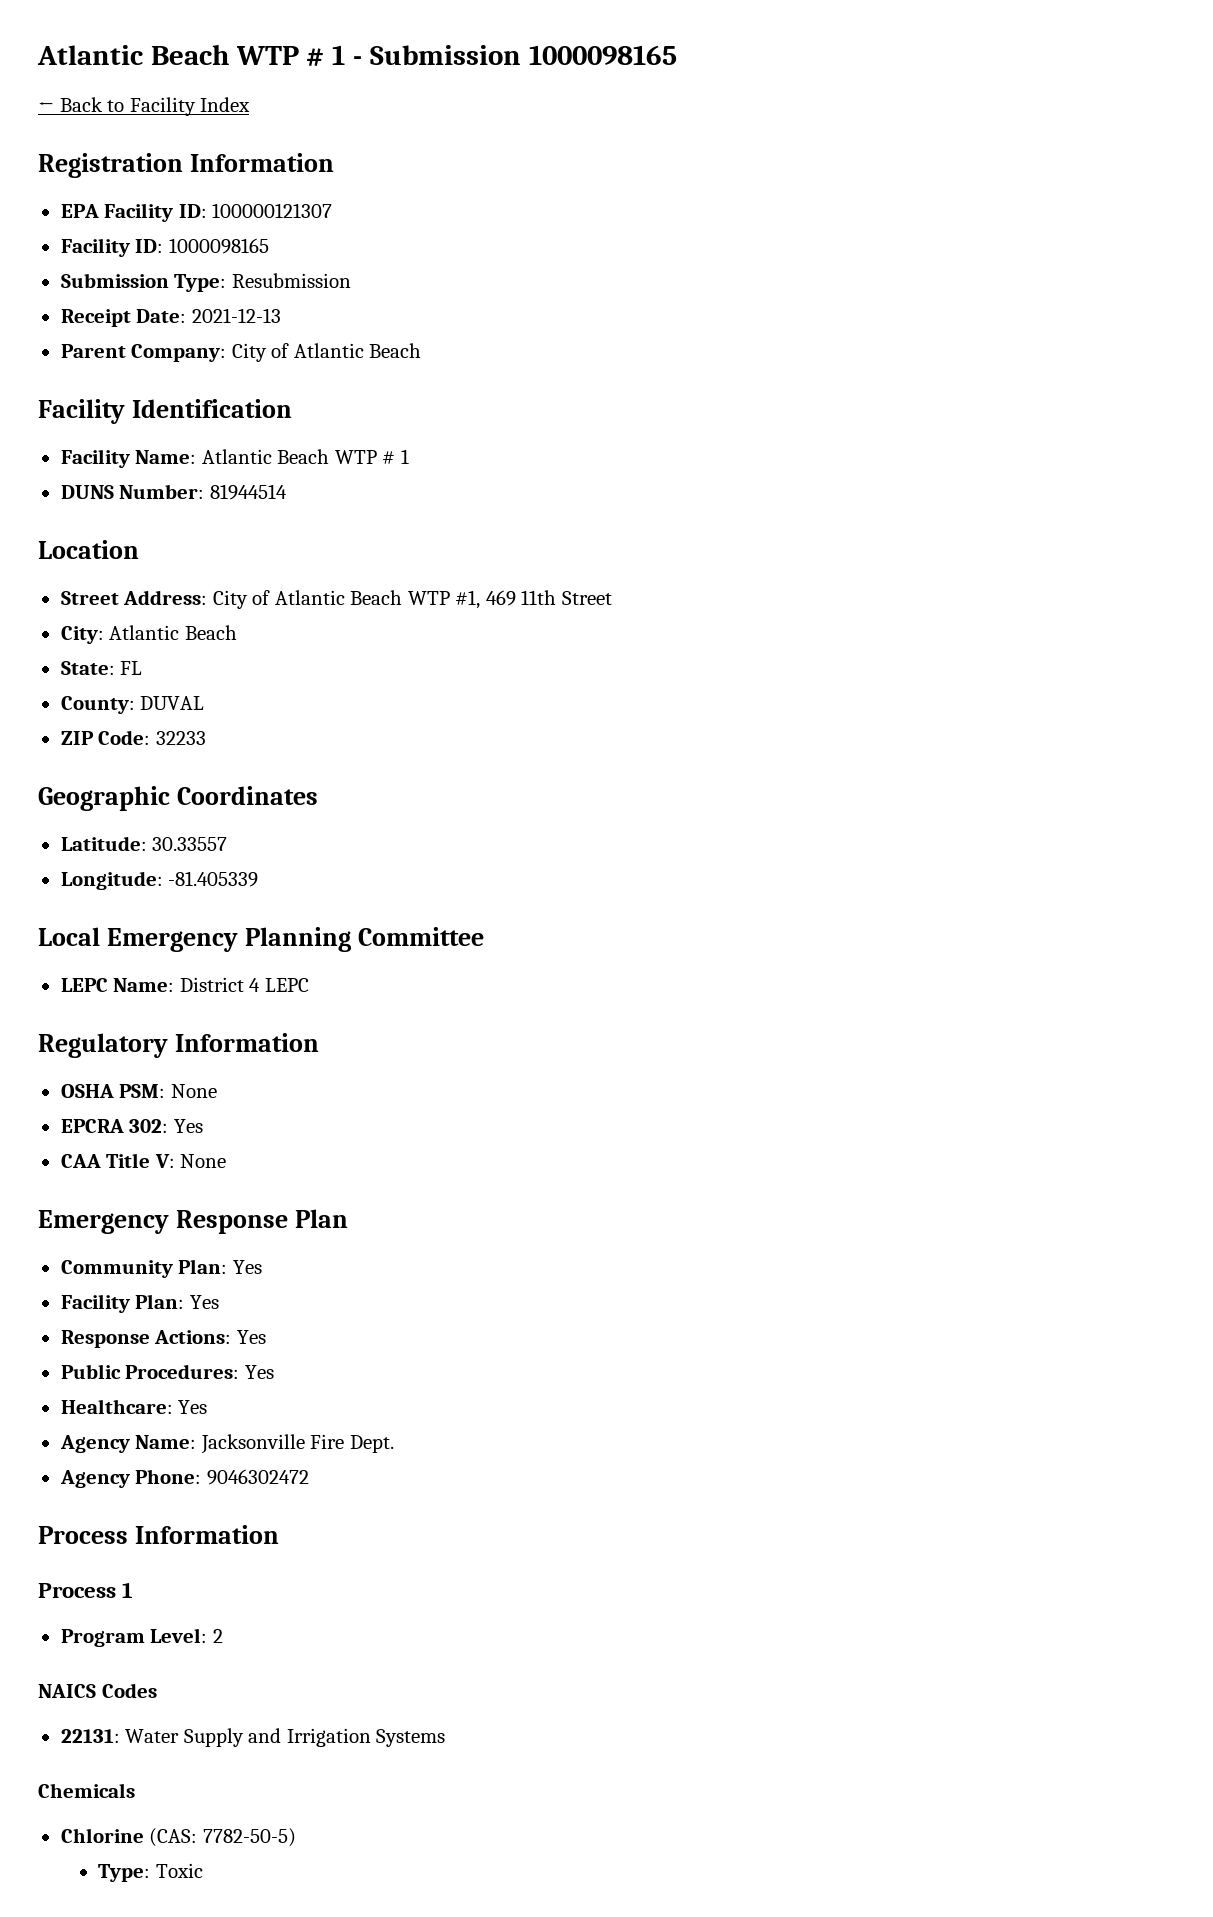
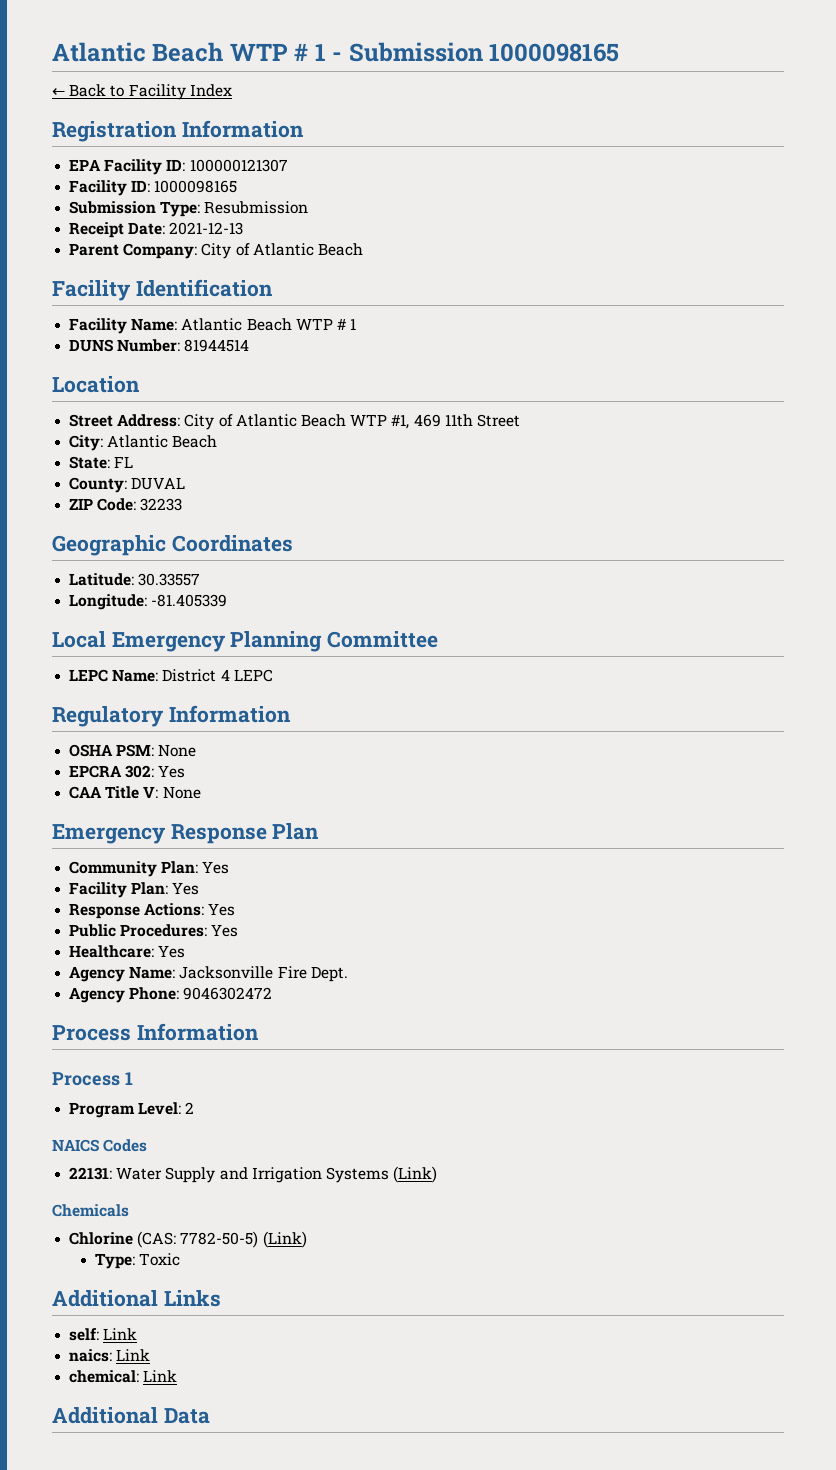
- 22131: Water Supply and Irrigation Systems
+ 22131: Water Supply and Irrigation Systems (Link)
- Chlorine (CAS: 7782-50-5)
+ Chlorine (CAS: 7782-50-5) (Link)
+ Additional Links
+ self: Link
+ naics: Link
+ chemical: Link
+ Additional Data

